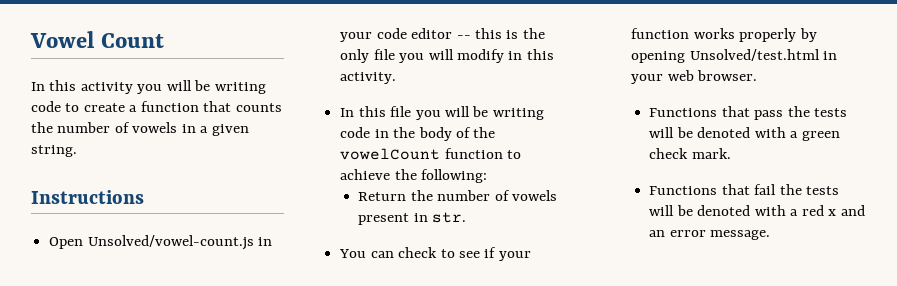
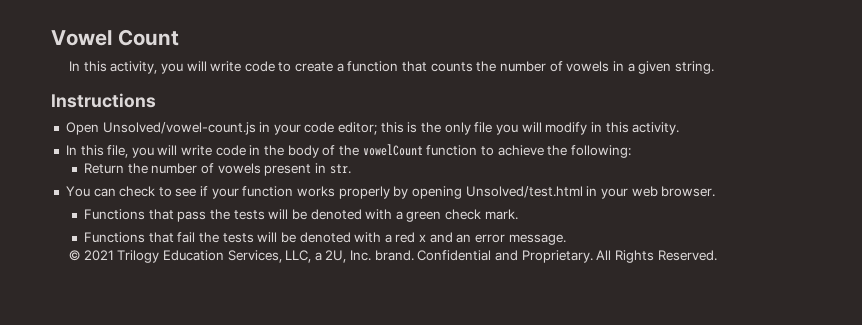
- In this activity you will be writing code to create a function that counts the number of vowels in a given string.
+ In this activity, you will write code to create a function that counts the number of vowels in a given string.
- Open Unsolved/vowel-count.js in your code editor -- this is the only file you will modify in this activity.
+ Open Unsolved/vowel-count.js in your code editor; this is the only file you will modify in this activity.
- In this file you will be writing code in the body of the vowelCount function to achieve the following:
+ In this file, you will write code in the body of the vowelCount function to achieve the following:
+ © 2021 Trilogy Education Services, LLC, a 2U, Inc. brand. Confidential and Proprietary. All Rights Reserved.

